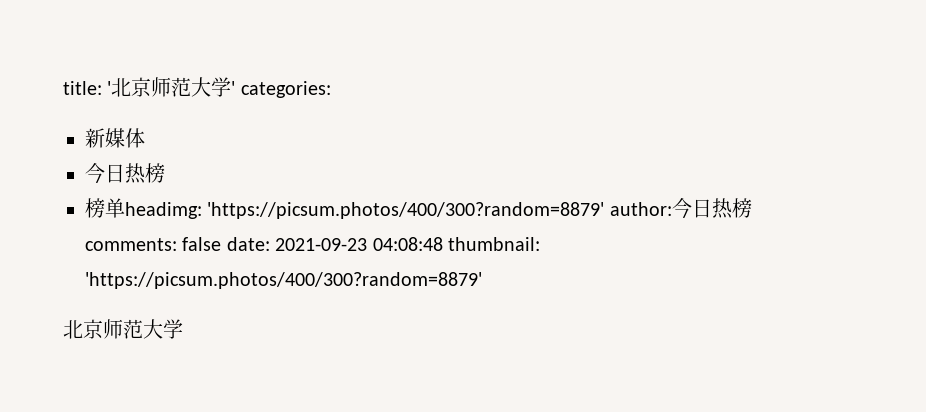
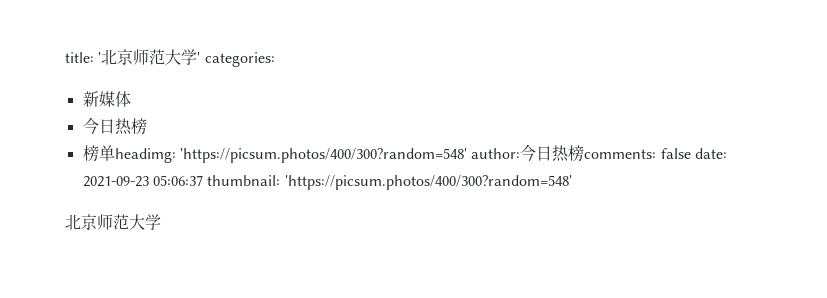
- 榜单headimg: 'https://picsum.photos/400/300?random=8879' author:今日热榜comments: false date: 2021-09-23 04:08:48 thumbnail: 'https://picsum.photos/400/300?random=8879'
+ 榜单headimg: 'https://picsum.photos/400/300?random=548' author:今日热榜comments: false date: 2021-09-23 05:06:37 thumbnail: 'https://picsum.photos/400/300?random=548'

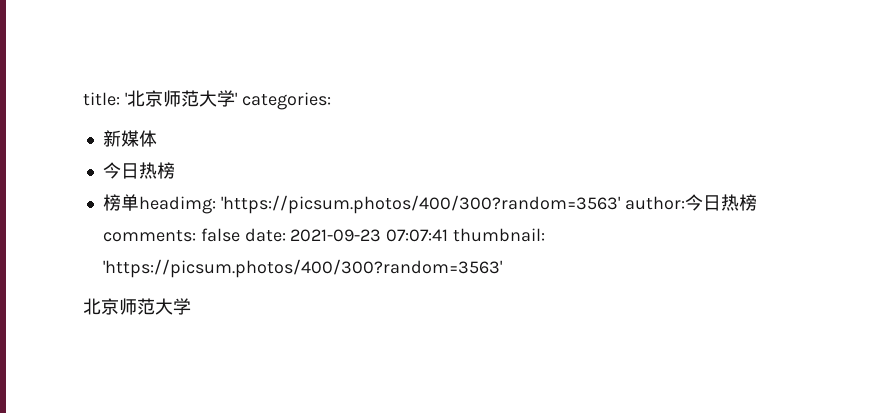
- 榜单headimg: 'https://picsum.photos/400/300?random=548' author:今日热榜comments: false date: 2021-09-23 05:06:37 thumbnail: 'https://picsum.photos/400/300?random=548'
+ 榜单headimg: 'https://picsum.photos/400/300?random=3563' author:今日热榜comments: false date: 2021-09-23 07:07:41 thumbnail: 'https://picsum.photos/400/300?random=3563'

